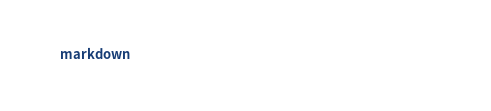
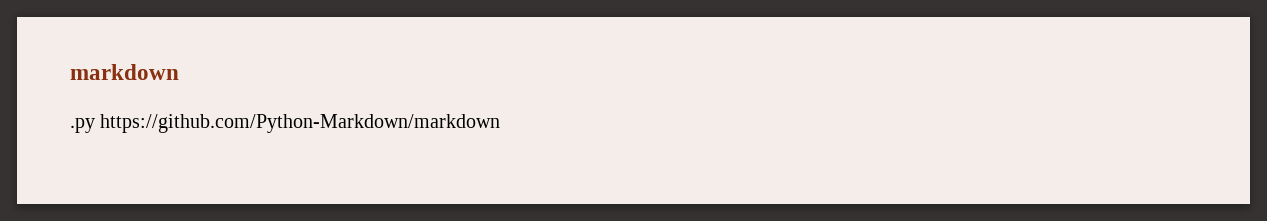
+ .py https://github.com/Python-Markdown/markdown

